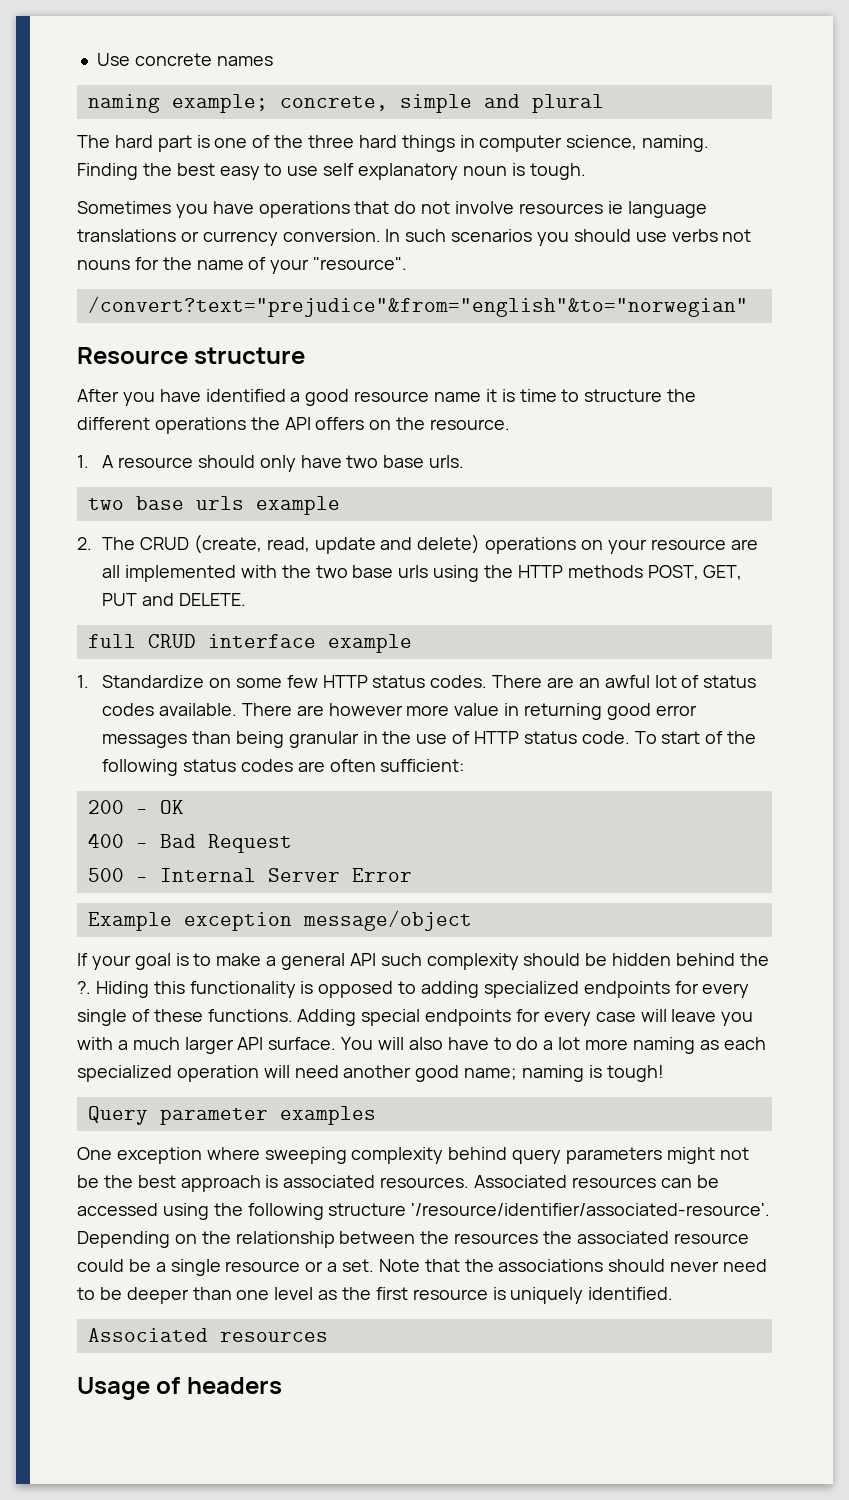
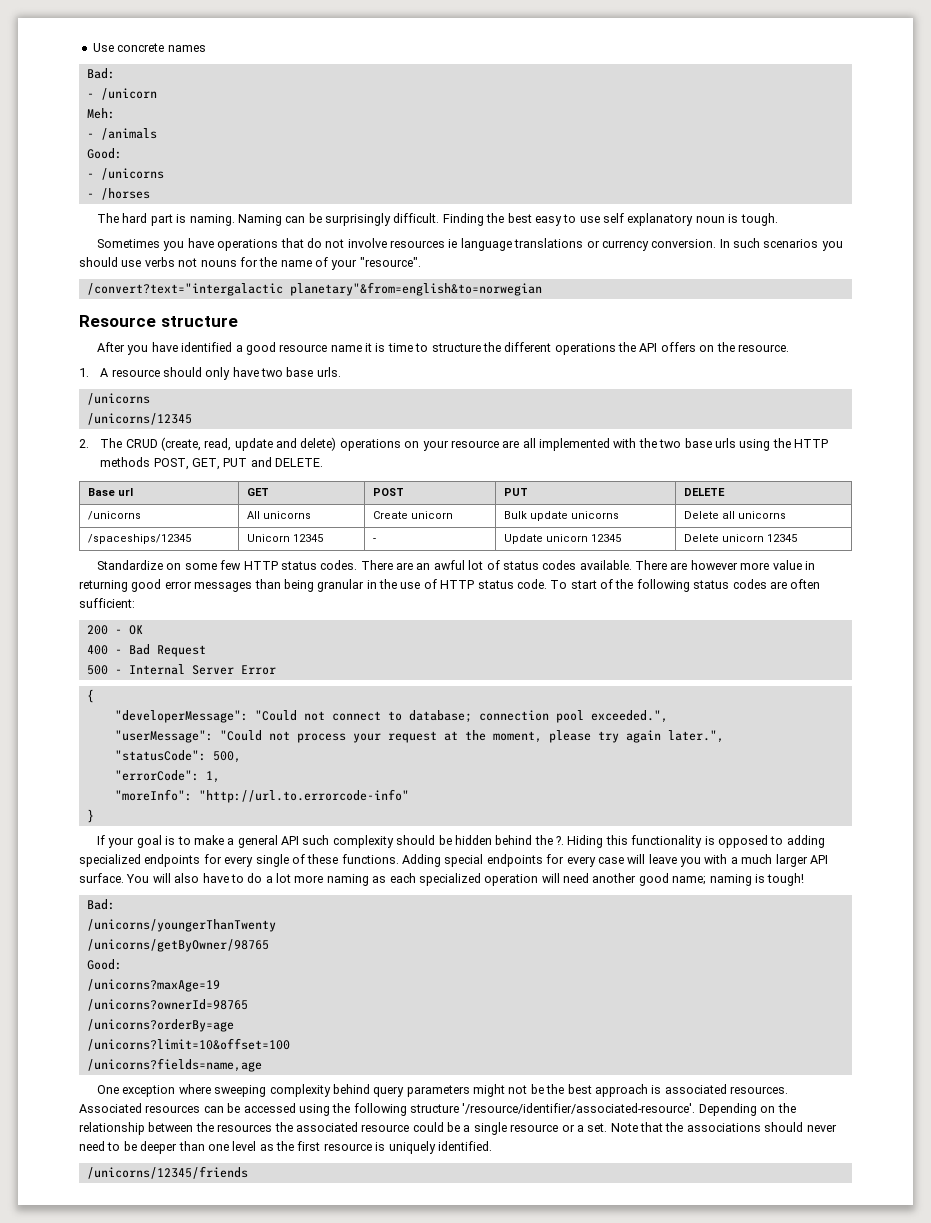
  Use concrete names
- naming example; concrete, simple and plural
- The hard part is one of the three hard things in computer science, naming.
+ Bad:
+ - /unicorn
+ Meh:
+ - /animals
+ Good:
+ - /unicorns
+ - /horses
+ The hard part is naming. Naming can be surprisingly difficult.
- /convert?text="prejudice"&from="english"&to="norwegian"
+ /convert?text="intergalactic planetary"&from=english&to=norwegian
  1. A resource should only have two base urls.
- two base urls example
+ /unicorns
+ /unicorns/12345
- full CRUD interface example
- 1. Standardize on some few HTTP status codes.
+ Base url | GET | POST | PUT | DELETE
+ /unicorns | All unicorns | Create unicorn | Bulk update unicorns | Delete all unicorns
+ /spaceships/12345 | Unicorn 12345 | - | Update unicorn 12345 | Delete unicorn 12345
+ Standardize on some few HTTP status codes.
- Example exception message/object
+ {
+ "developerMessage": "Could not connect to database; connection pool exceeded.",
+ "userMessage": "Could not process your request at the moment, please try again later.",
+ "statusCode": 500,
+ "errorCode": 1,
+ "moreInfo": "http://url.to.errorcode-info"
+ }
  You will also have to do a lot more naming as each specialized operation will need another good name; naming is tough!
- Query parameter examples
+ Bad:
+ /unicorns/youngerThanTwenty
+ /unicorns/getByOwner/98765
+ Good:
+ /unicorns?maxAge=19
+ /unicorns?ownerId=98765
+ /unicorns?orderBy=age
+ /unicorns?limit=10&offset=100
+ /unicorns?fields=name,age
  Note that the associations should never need to be deeper than one level as the first resource is uniquely identified.
- Associated resources
- Usage of headers
+ /unicorns/12345/friends

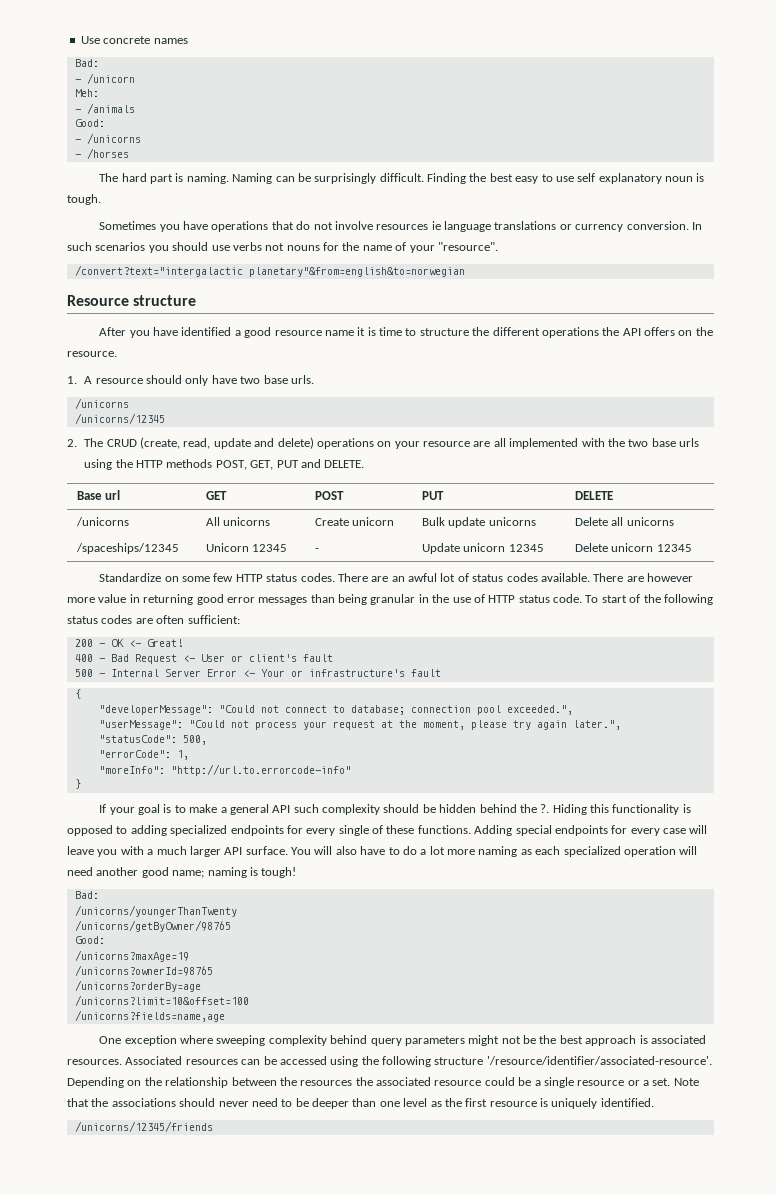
- 200 - OK
+ 200 - OK <- Great!
- 400 - Bad Request
+ 400 - Bad Request <- User or client's fault
- 500 - Internal Server Error
+ 500 - Internal Server Error <- Your or infrastructure's fault

